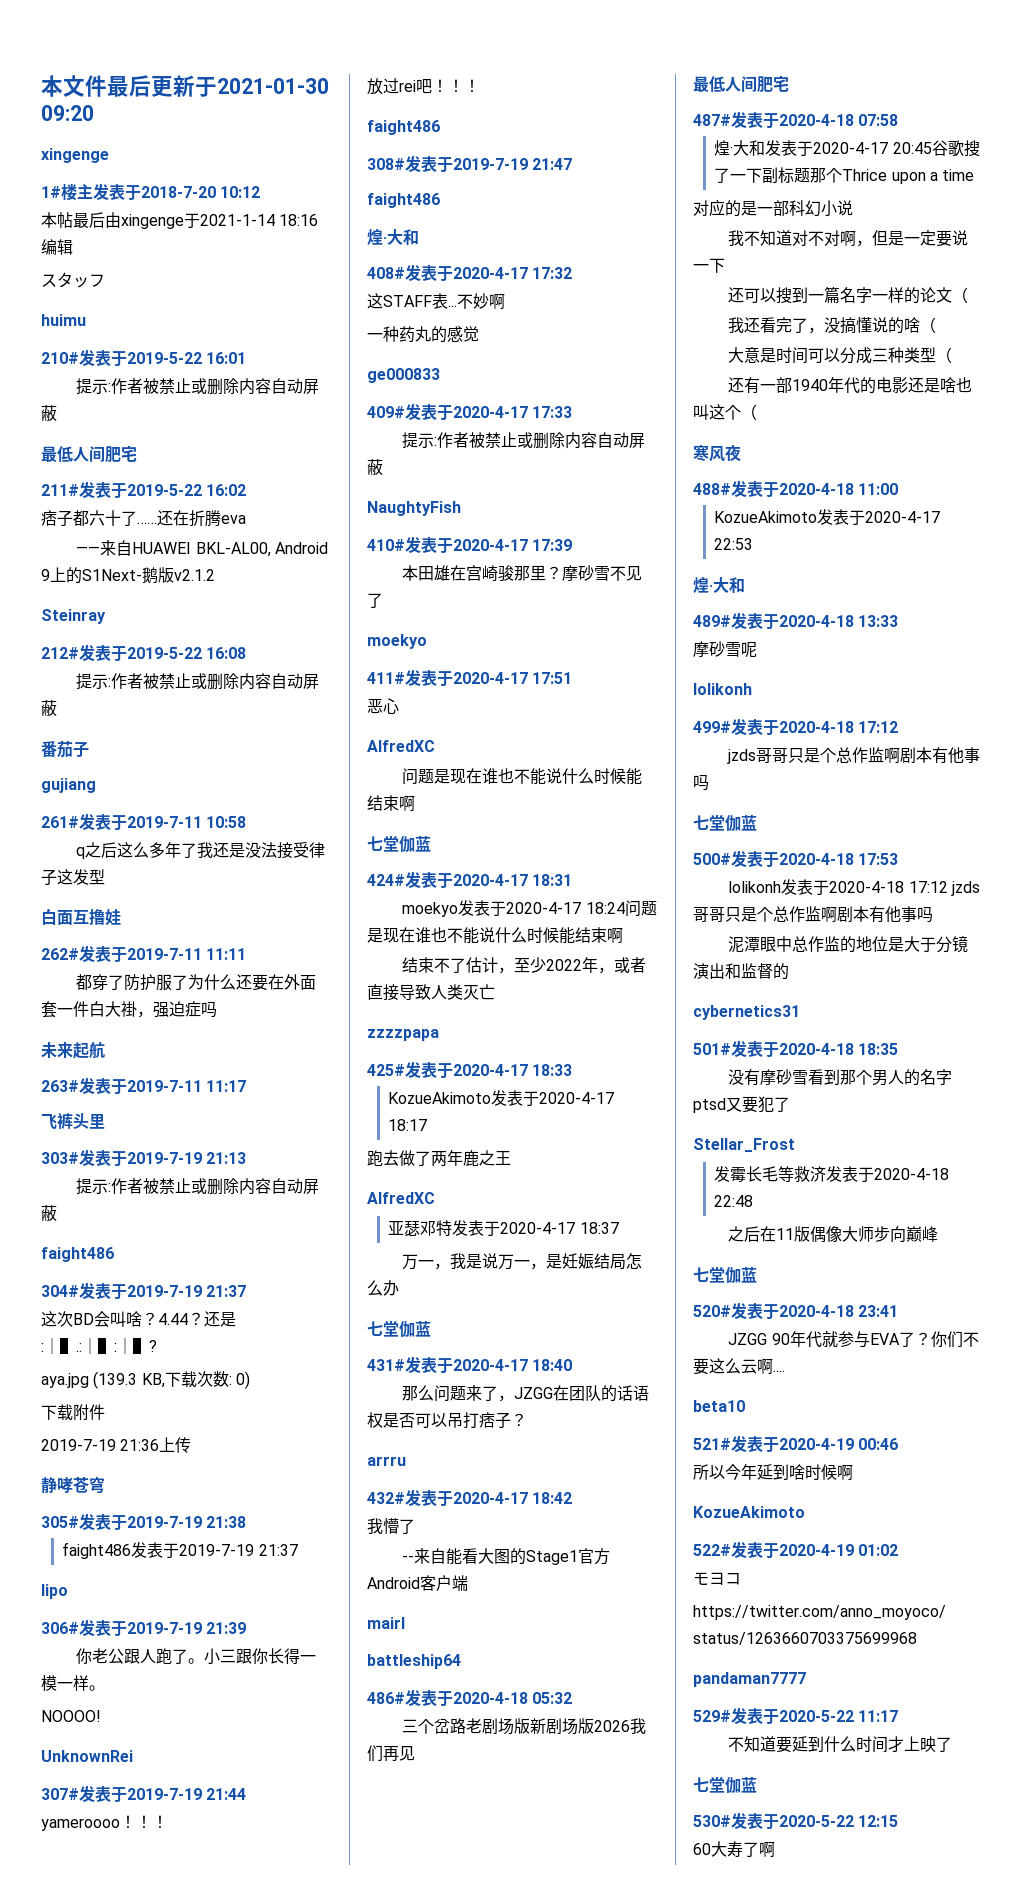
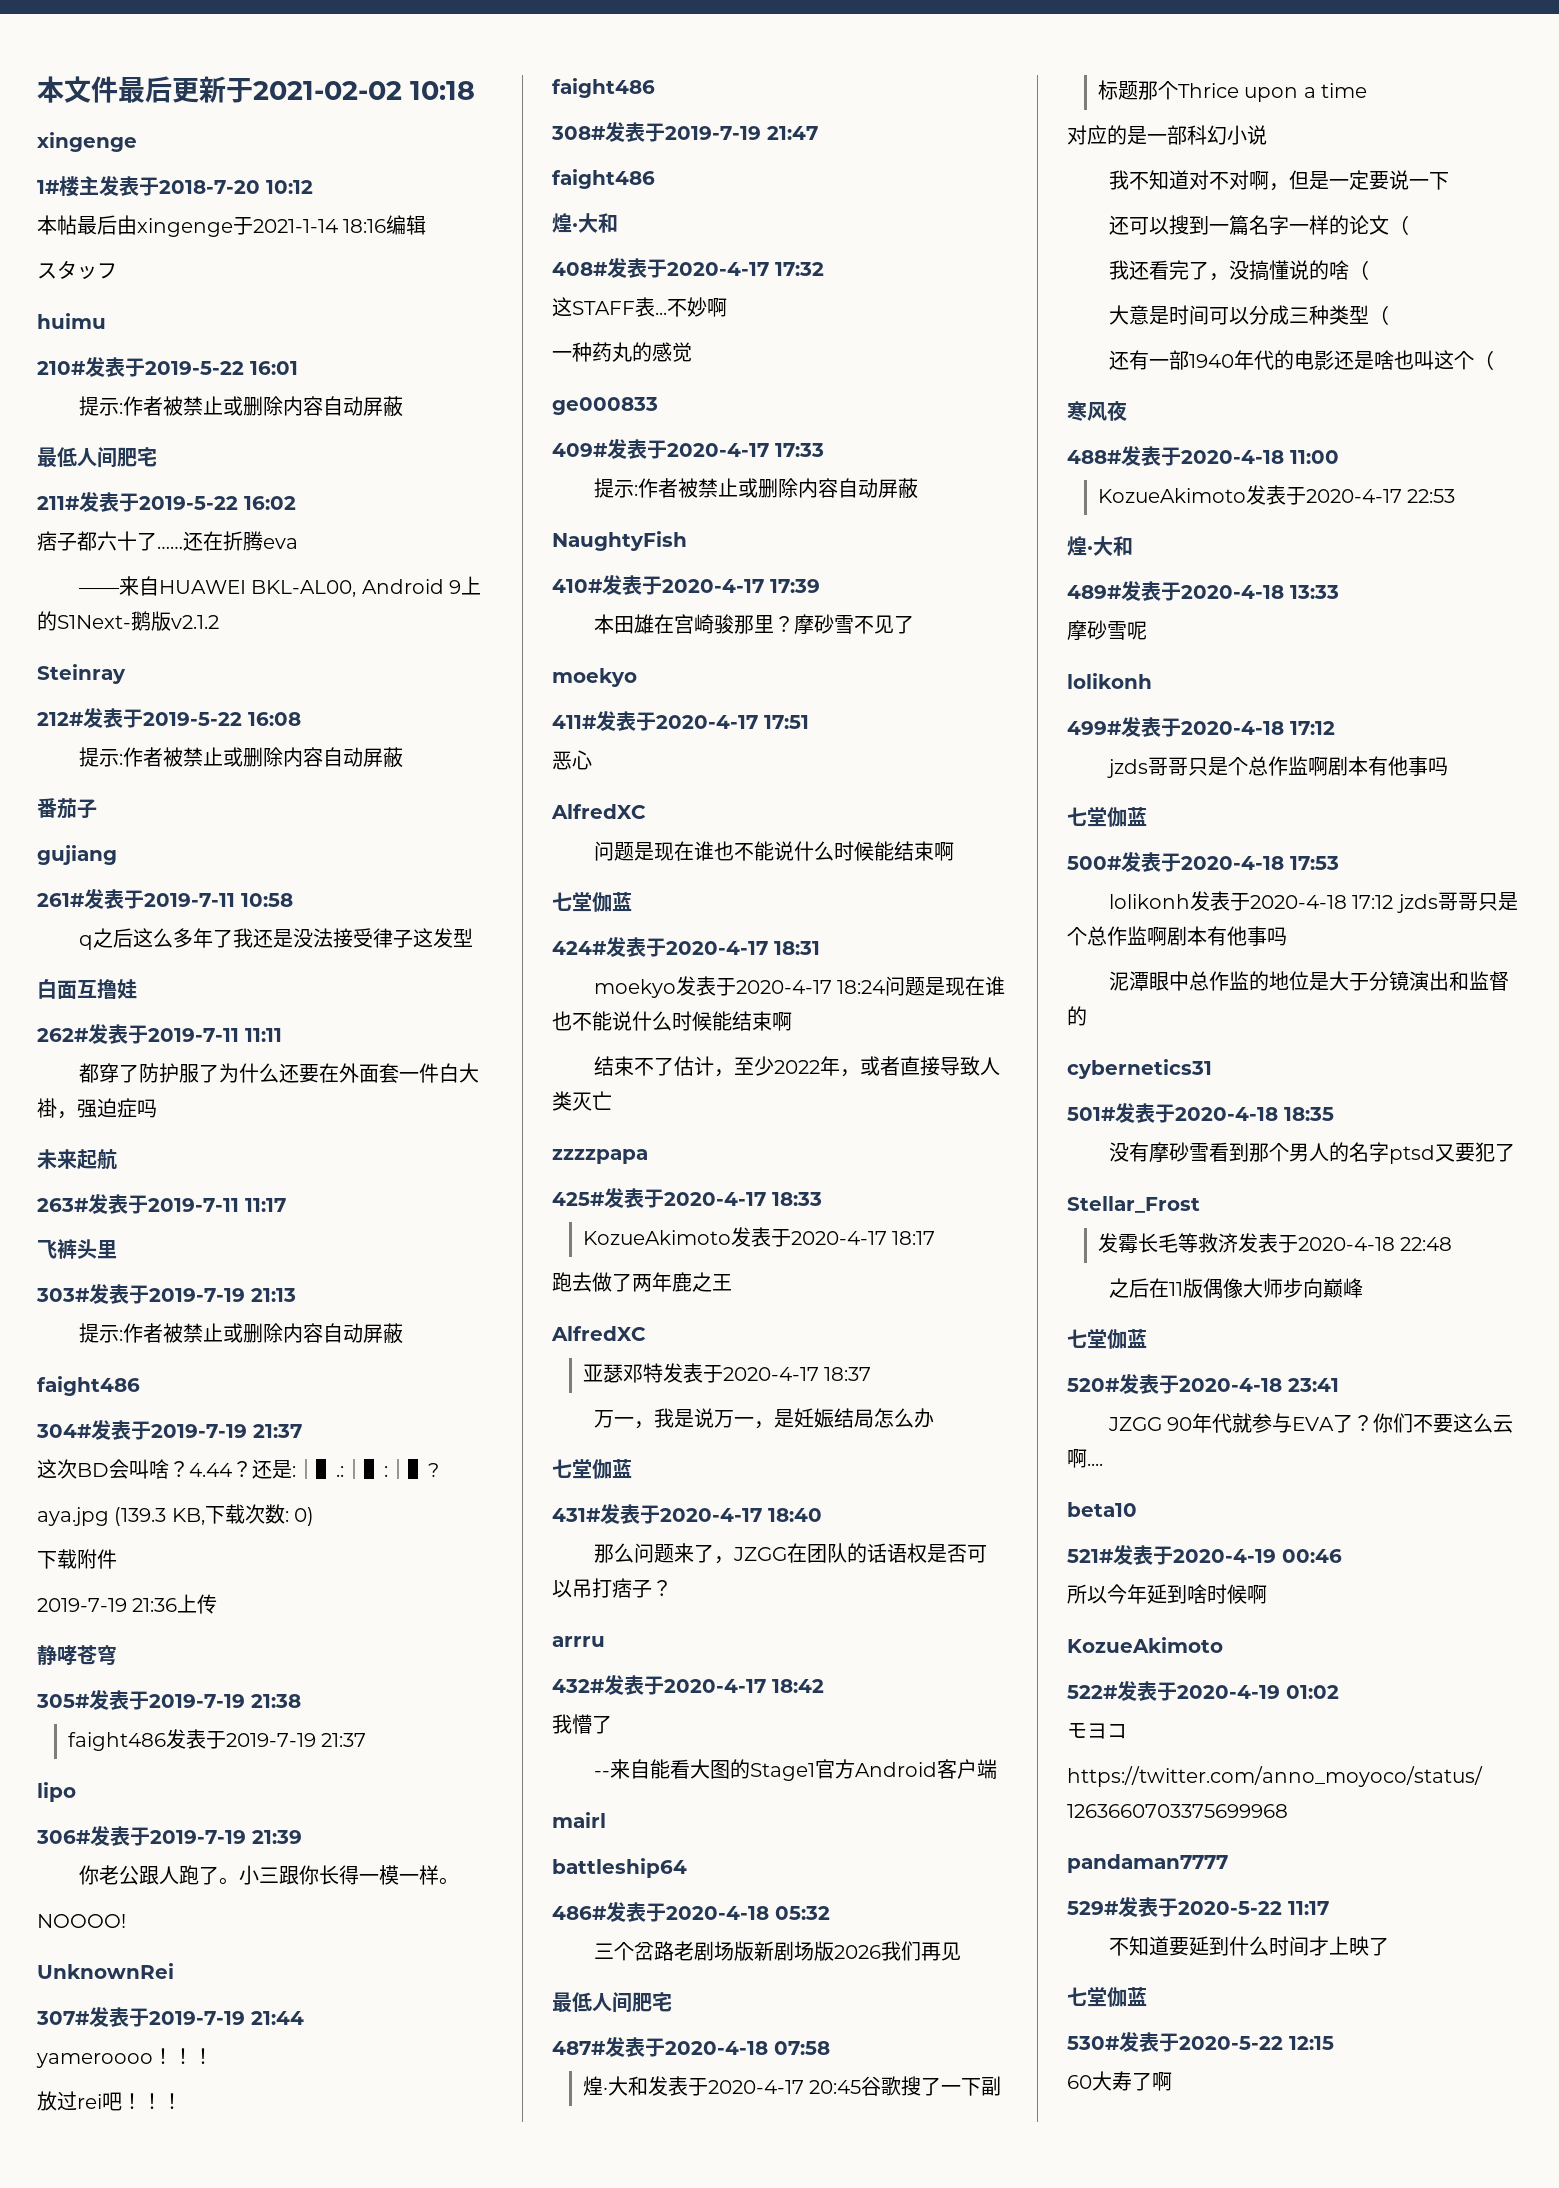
- 本文件最后更新于2021-01-30 09:20
+ 本文件最后更新于2021-02-02 10:18

